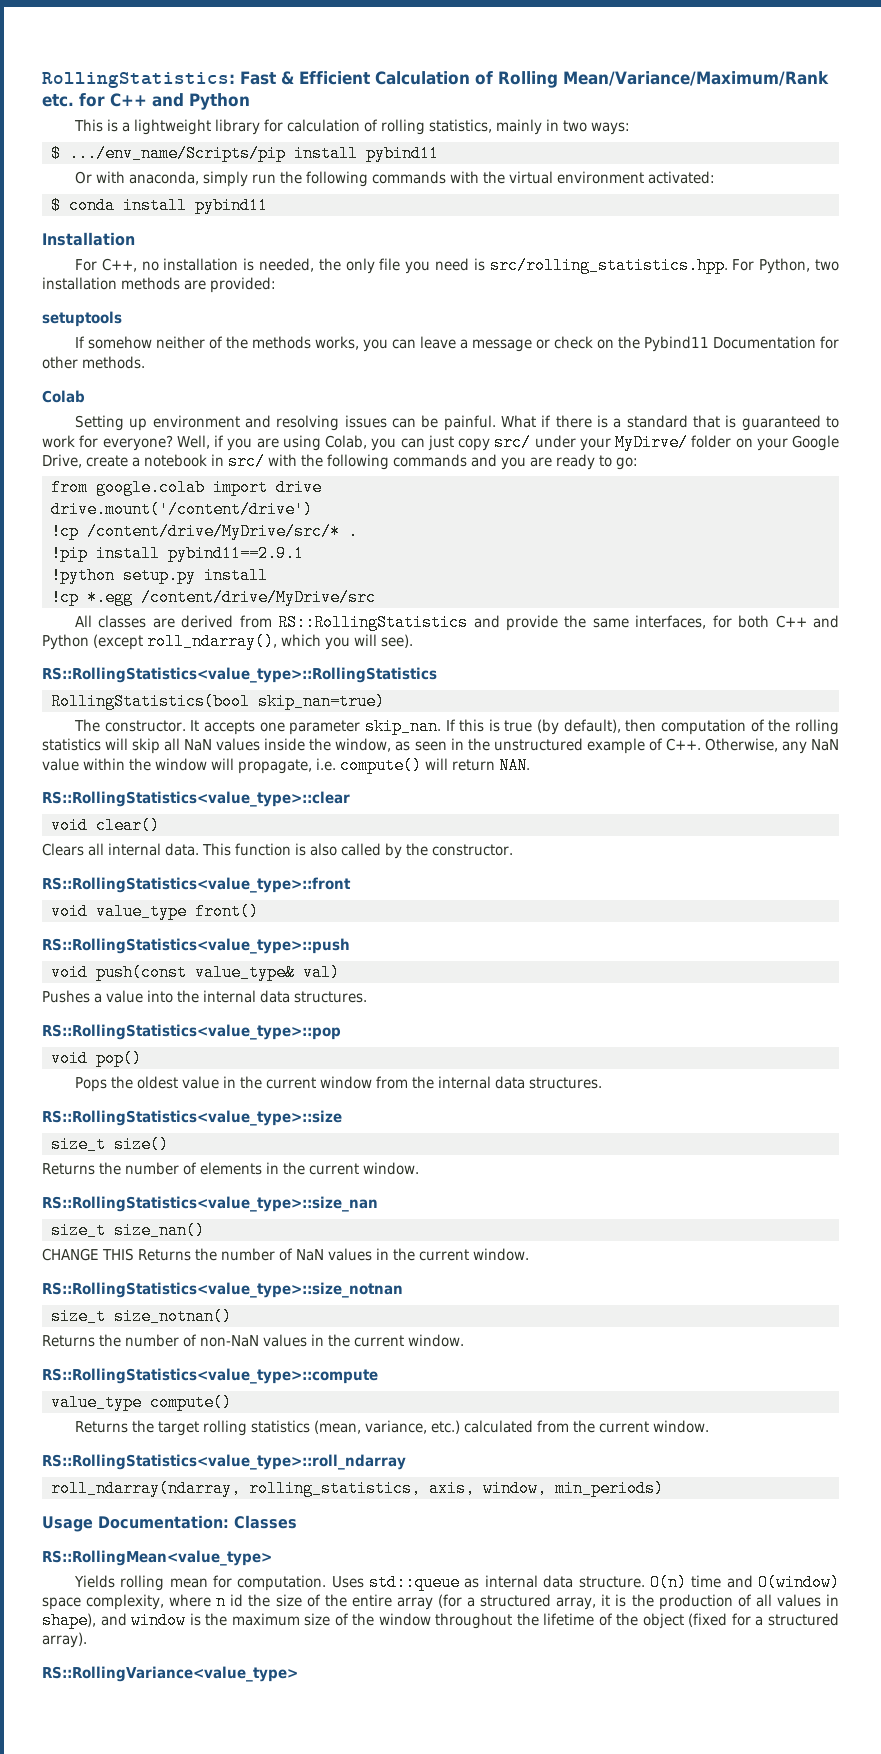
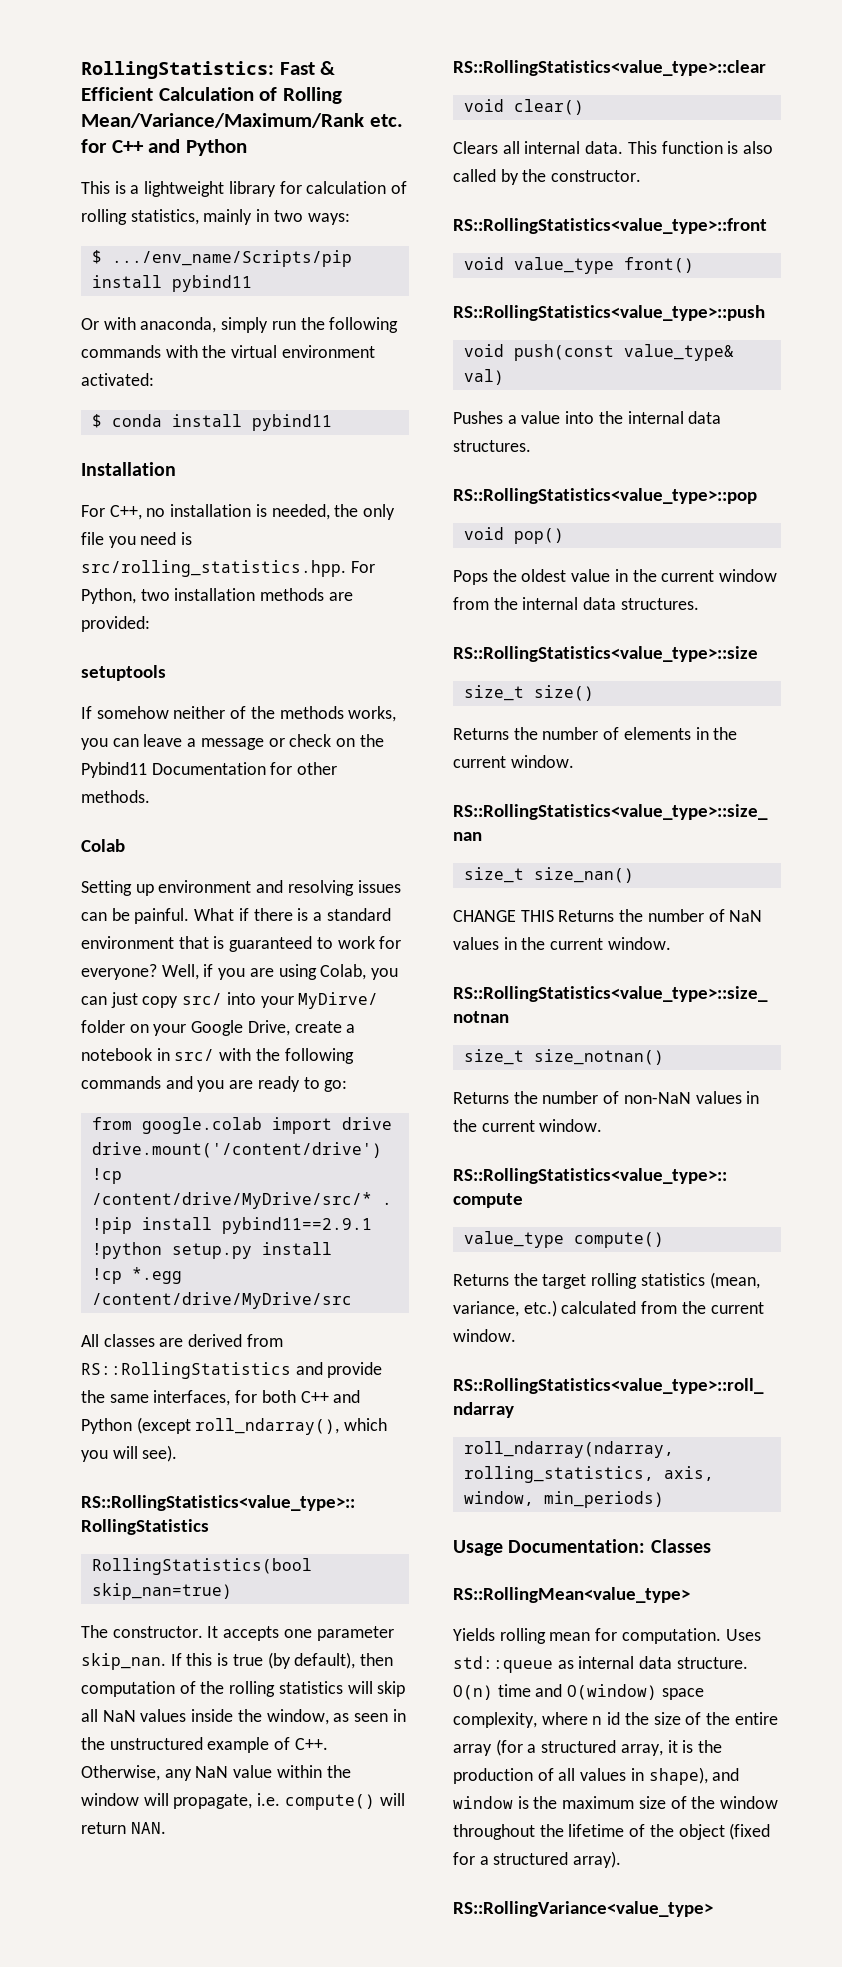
- What if there is a standard that is guaranteed to work for everyone?
+ What if there is a standard environment that is guaranteed to work for everyone?
- Well, if you are using Colab, you can just copy src/ under your MyDirve/ folder on your Google Drive, create a notebook in src/ with the following commands and you are ready to go:
+ Well, if you are using Colab, you can just copy src/ into your MyDirve/ folder on your Google Drive, create a notebook in src/ with the following commands and you are ready to go:

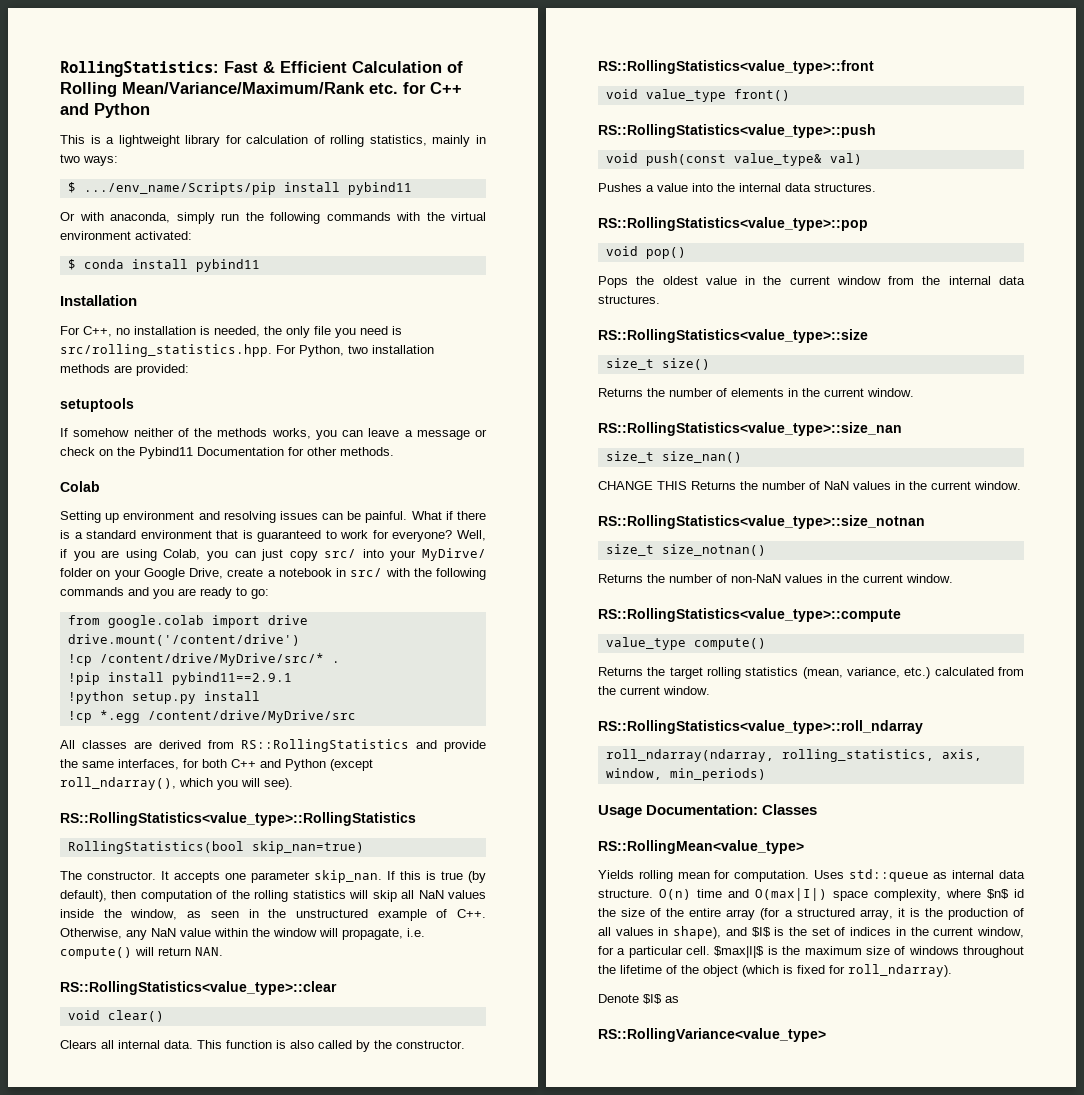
- O(n) time and O(window) space complexity, where n id the size of the entire array (for a structured array, it is the production of all values in shape), and window is the maximum size of the window throughout the lifetime of the object (fixed for a structured array).
+ O(n) time and O(max|I|) space complexity, where $n$ id the size of the entire array (for a structured array, it is the production of all values in shape), and $I$ is the set of indices in the current window, for a particular cell. $max|I|$ is the maximum size of windows throughout the lifetime of the object (which is fixed for roll_ndarray).
+ Denote $I$ as

